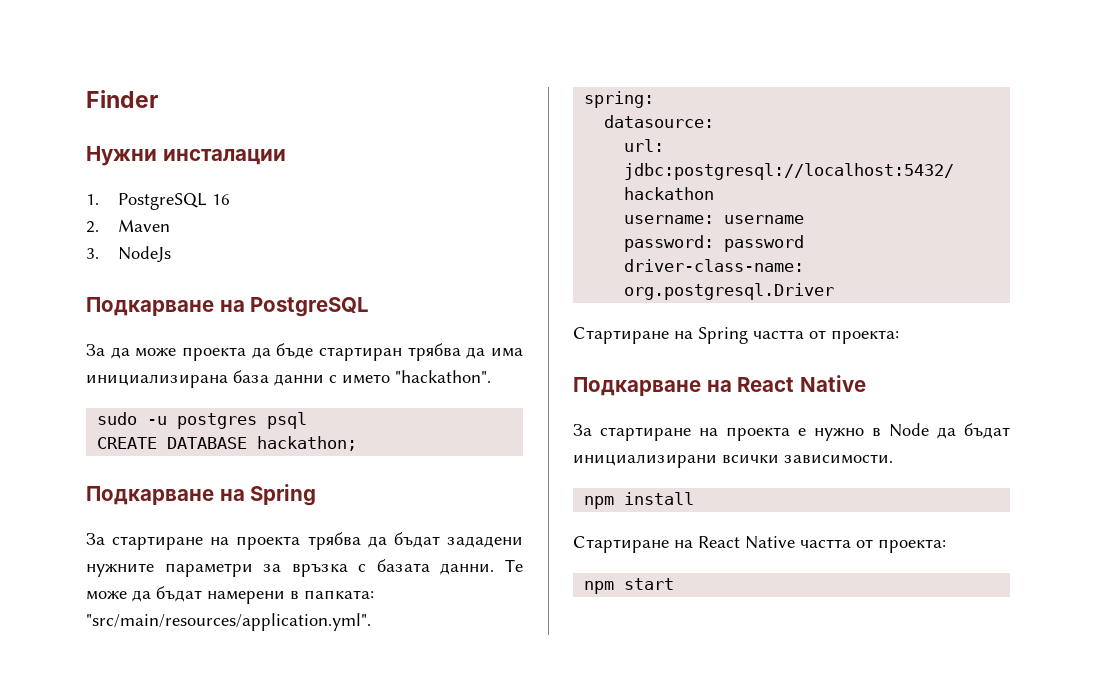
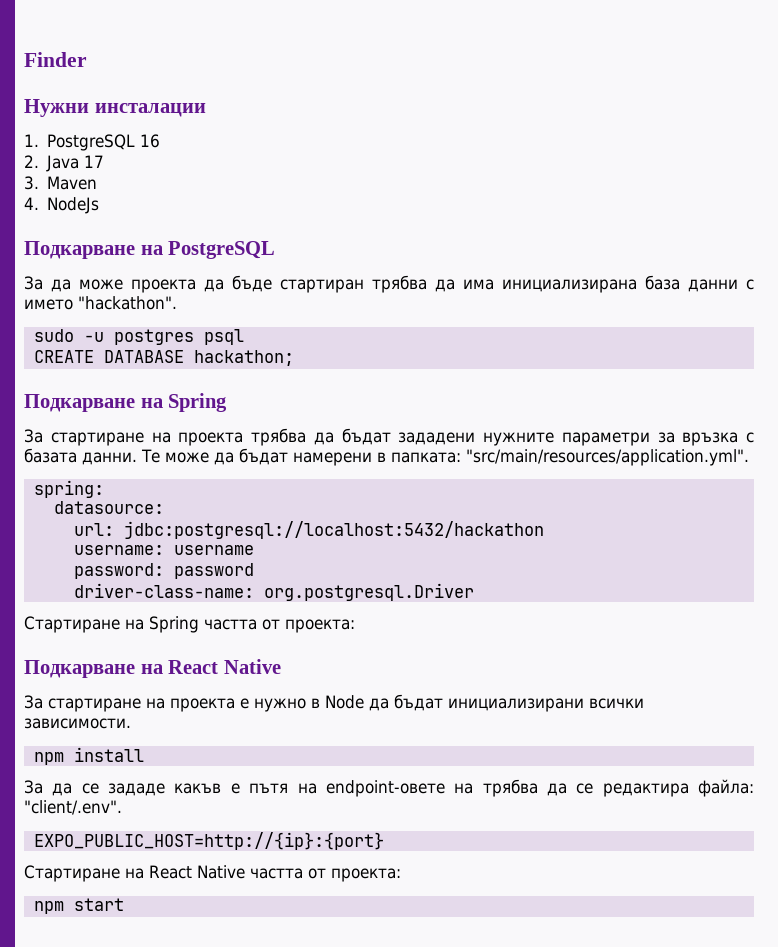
- 2. Maven
+ 2. Java 17
+ 3. Maven
- 3. NodeJs
+ 4. NodeJs
+ За да се зададе какъв е пътя на endpoint-овете на трябва да се редактира файла: "client/.env".
+ EXPO_PUBLIC_HOST=http://{ip}:{port}

